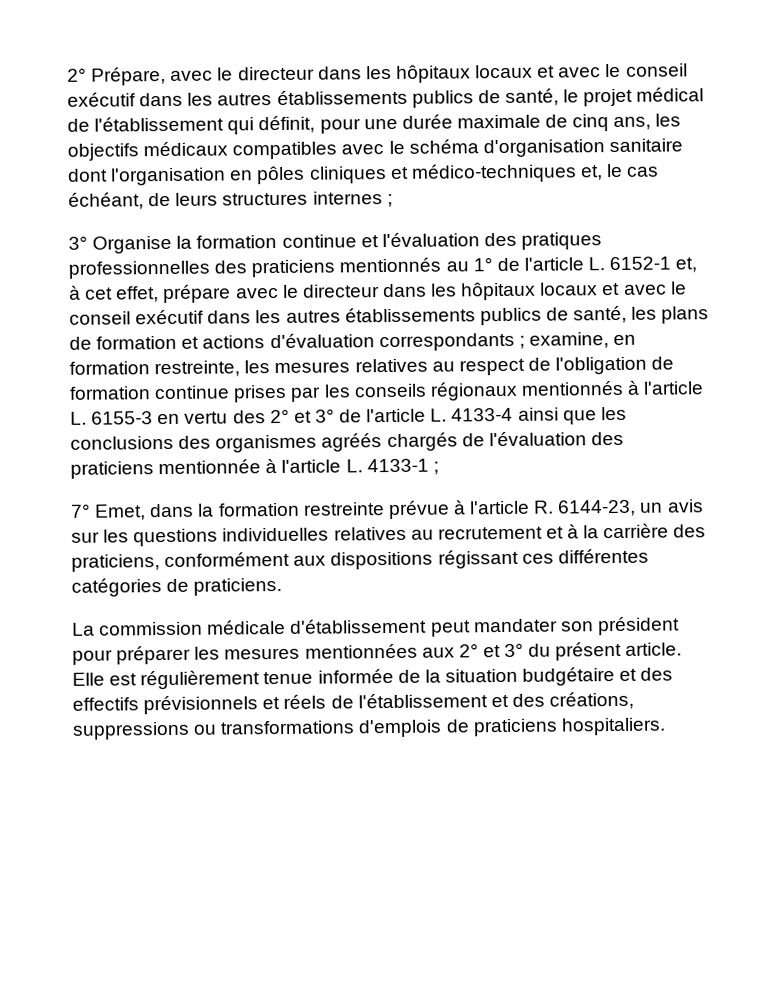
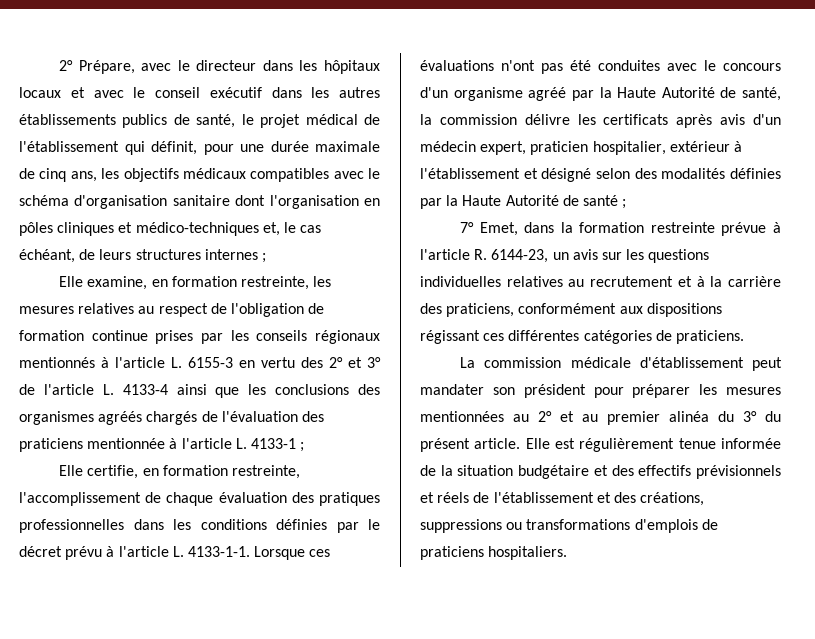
- 3° Organise la formation continue et l'évaluation des pratiques professionnelles des praticiens mentionnés au 1° de l'article L. 6152-1 et, à cet effet, prépare avec le directeur dans les hôpitaux locaux et avec le conseil exécutif dans les autres établissements publics de santé, les plans de formation et actions d'évaluation correspondants ; examine, en formation restreinte, les mesures relatives au respect de l'obligation de formation continue prises par les conseils régionaux mentionnés à l'article L. 6155-3 en vertu des 2° et 3° de l'article L. 4133-4 ainsi que les conclusions des organismes agréés chargés de l'évaluation des praticiens mentionnée à l'article L. 4133-1 ;
+ Elle examine, en formation restreinte, les mesures relatives au respect de l'obligation de formation continue prises par les conseils régionaux mentionnés à l'article L. 6155-3 en vertu des 2° et 3° de l'article L. 4133-4 ainsi que les conclusions des organismes agréés chargés de l'évaluation des praticiens mentionnée à l'article L. 4133-1 ;
+ Elle certifie, en formation restreinte, l'accomplissement de chaque évaluation des pratiques professionnelles dans les conditions définies par le décret prévu à l'article L. 4133-1-1. Lorsque ces évaluations n'ont pas été conduites avec le concours d'un organisme agréé par la Haute Autorité de santé, la commission délivre les certificats après avis d'un médecin expert, praticien hospitalier, extérieur à l'établissement et désigné selon des modalités définies par la Haute Autorité de santé ;
- La commission médicale d'établissement peut mandater son président pour préparer les mesures mentionnées aux 2° et 3° du présent article.
+ La commission médicale d'établissement peut mandater son président pour préparer les mesures mentionnées au 2° et au premier alinéa du 3° du présent article.

